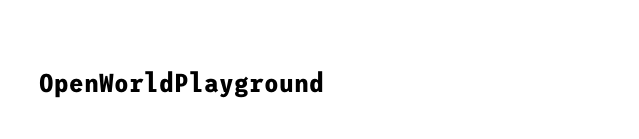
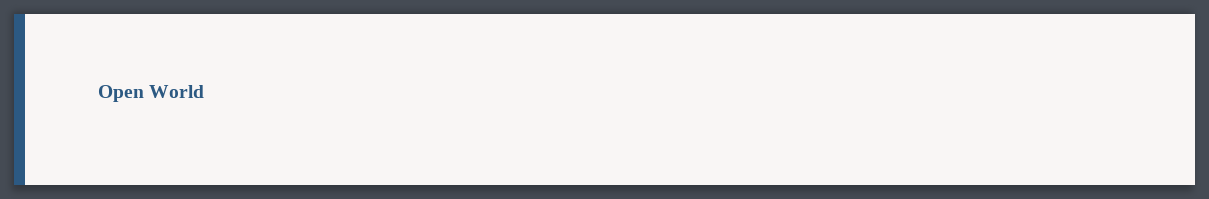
- OpenWorldPlayground
+ Open World

